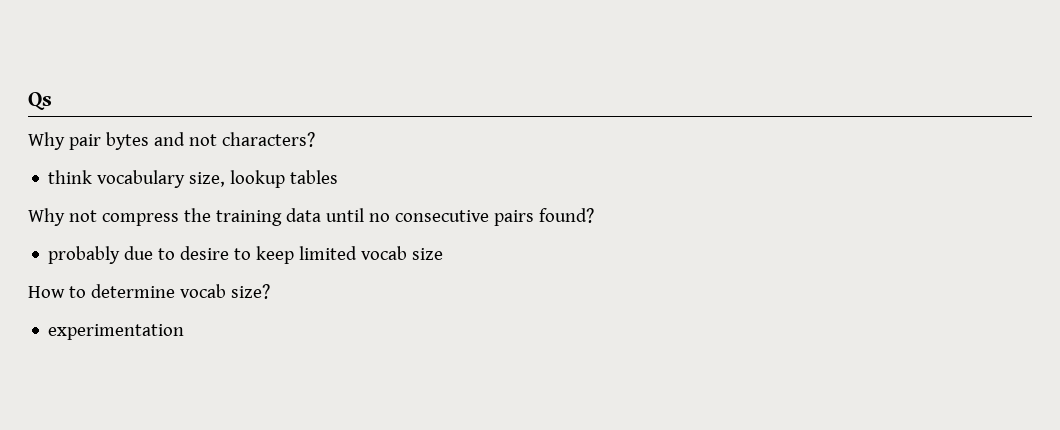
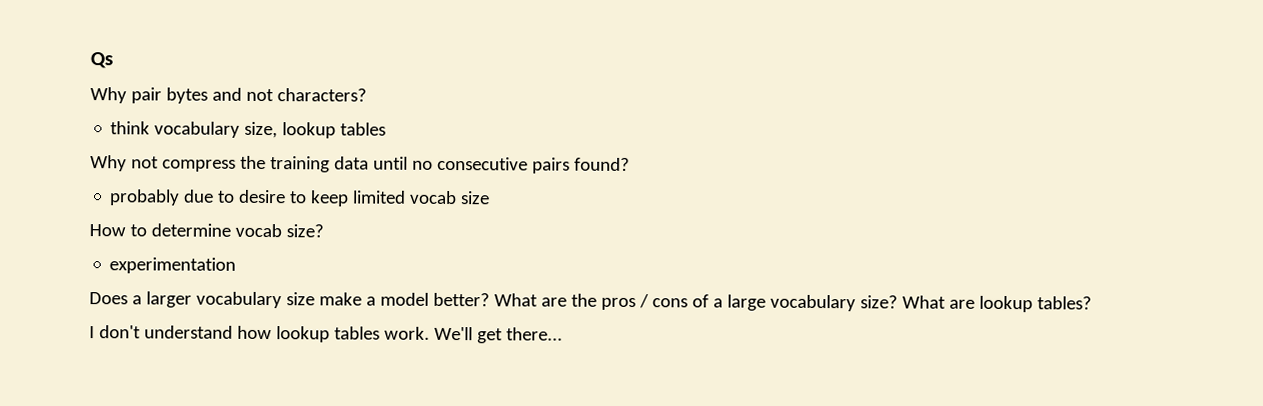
+ Does a larger vocabulary size make a model better? What are the pros / cons of a large vocabulary size? What are lookup tables?
+ I don't understand how lookup tables work. We'll get there...

